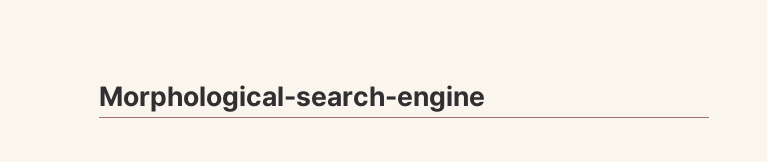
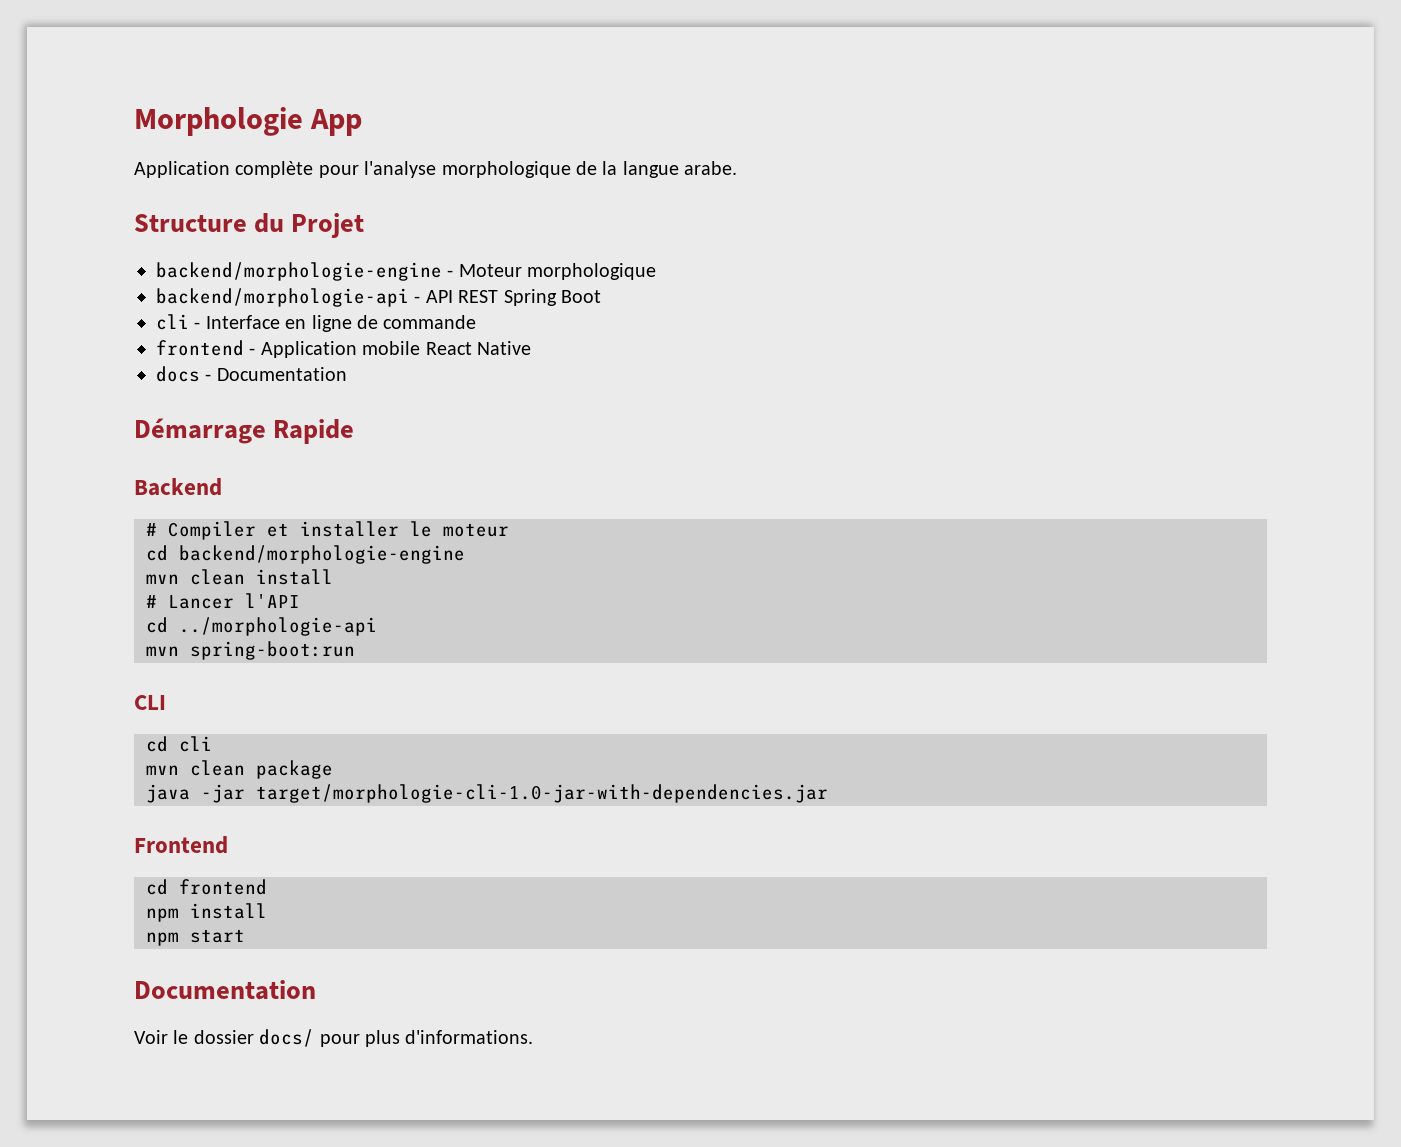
- Morphological-search-engine
+ Morphologie App
+ Application complète pour l'analyse morphologique de la langue arabe.
+ Structure du Projet
+ backend/morphologie-engine - Moteur morphologique
+ backend/morphologie-api - API REST Spring Boot
+ cli - Interface en ligne de commande
+ frontend - Application mobile React Native
+ docs - Documentation
+ Démarrage Rapide
+ Backend
+ # Compiler et installer le moteur
+ cd backend/morphologie-engine
+ mvn clean install
+ # Lancer l'API
+ cd ../morphologie-api
+ mvn spring-boot:run
+ CLI
+ cd cli
+ mvn clean package
+ java -jar target/morphologie-cli-1.0-jar-with-dependencies.jar
+ Frontend
+ cd frontend
+ npm install
+ npm start
+ Documentation
+ Voir le dossier docs/ pour plus d'informations.

